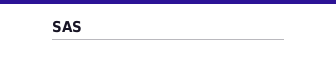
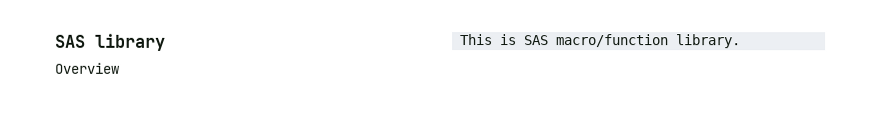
- SAS
+ SAS library
+ Overview
+ This is SAS macro/function library.

